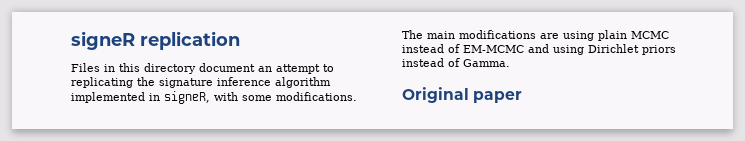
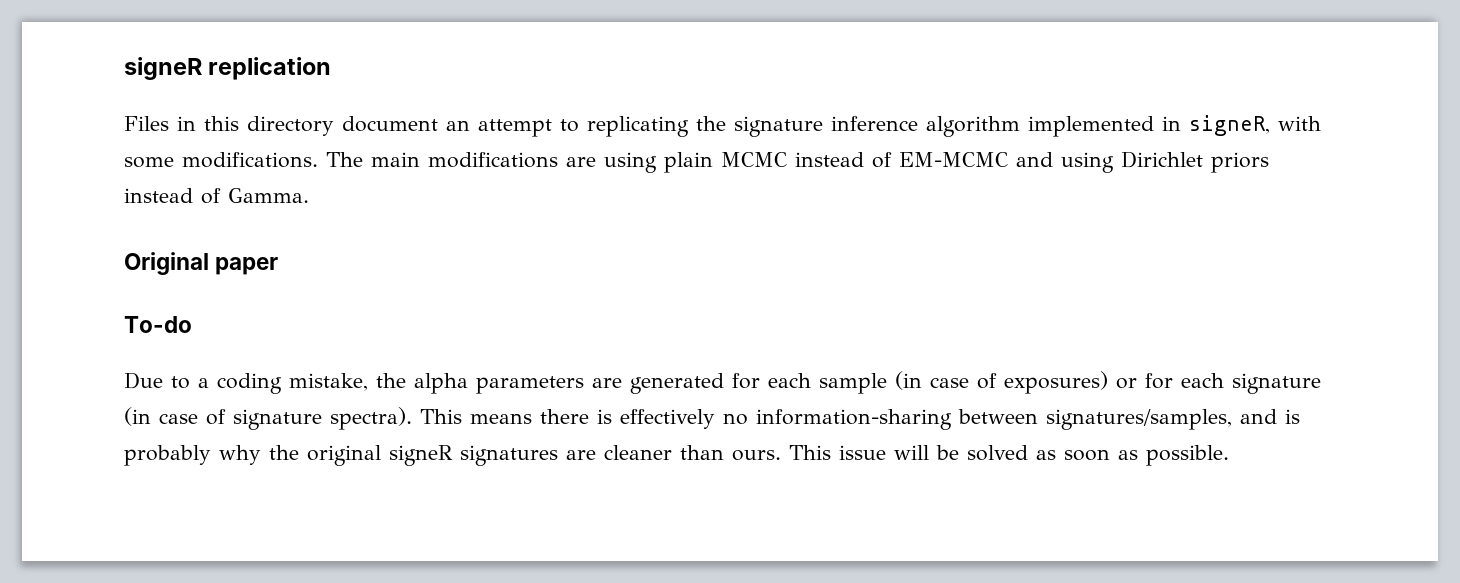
+ To-do
+ Due to a coding mistake, the alpha parameters are generated for each sample (in case of exposures) or for each signature (in case of signature spectra). This means there is effectively no information-sharing between signatures/samples, and is probably why the original signeR signatures are cleaner than ours. This issue will be solved as soon as possible.

